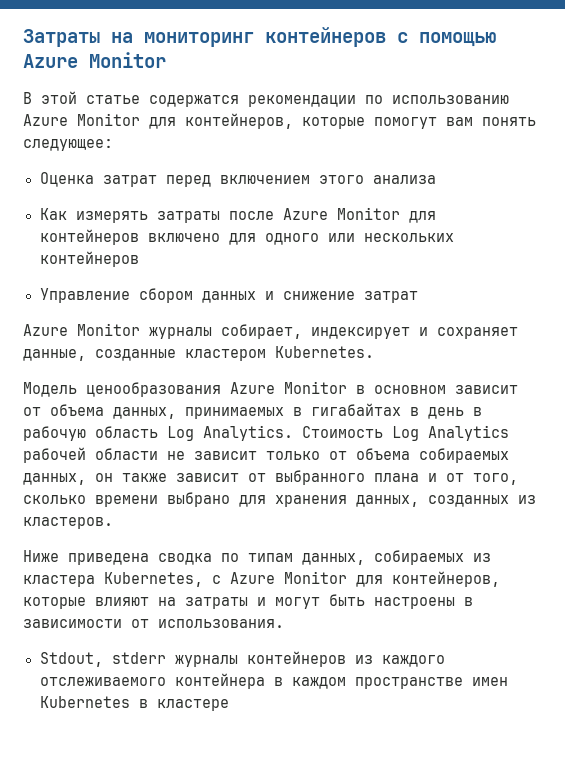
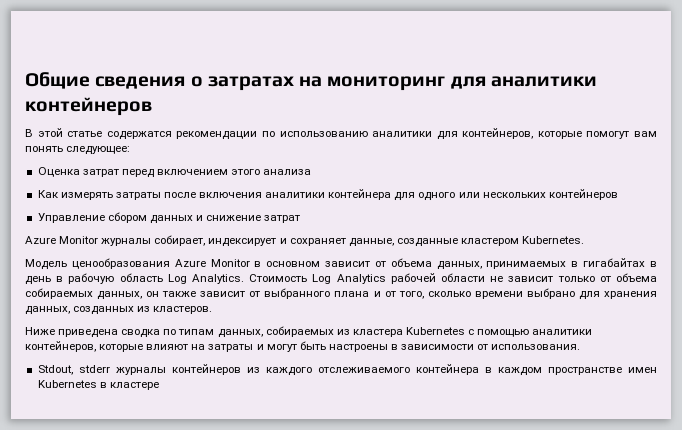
- Затраты на мониторинг контейнеров с помощью Azure Monitor
+ Общие сведения о затратах на мониторинг для аналитики контейнеров
- В этой статье содержатся рекомендации по использованию Azure Monitor для контейнеров, которые помогут вам понять следующее:
+ В этой статье содержатся рекомендации по использованию аналитики для контейнеров, которые помогут вам понять следующее:
- Как измерять затраты после Azure Monitor для контейнеров включено для одного или нескольких контейнеров
+ Как измерять затраты после включения аналитики контейнера для одного или нескольких контейнеров
- Ниже приведена сводка по типам данных, собираемых из кластера Kubernetes, с Azure Monitor для контейнеров, которые влияют на затраты и могут быть настроены в зависимости от использования.
+ Ниже приведена сводка по типам данных, собираемых из кластера Kubernetes с помощью аналитики контейнеров, которые влияют на затраты и могут быть настроены в зависимости от использования.

